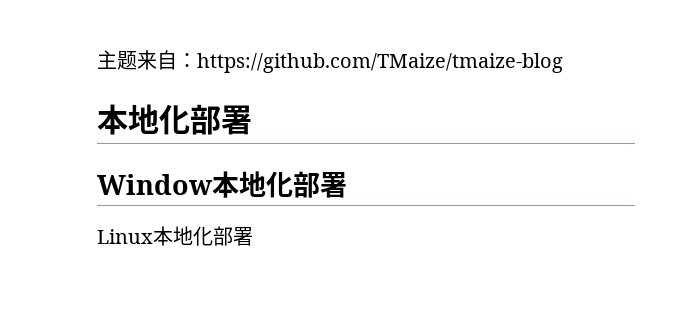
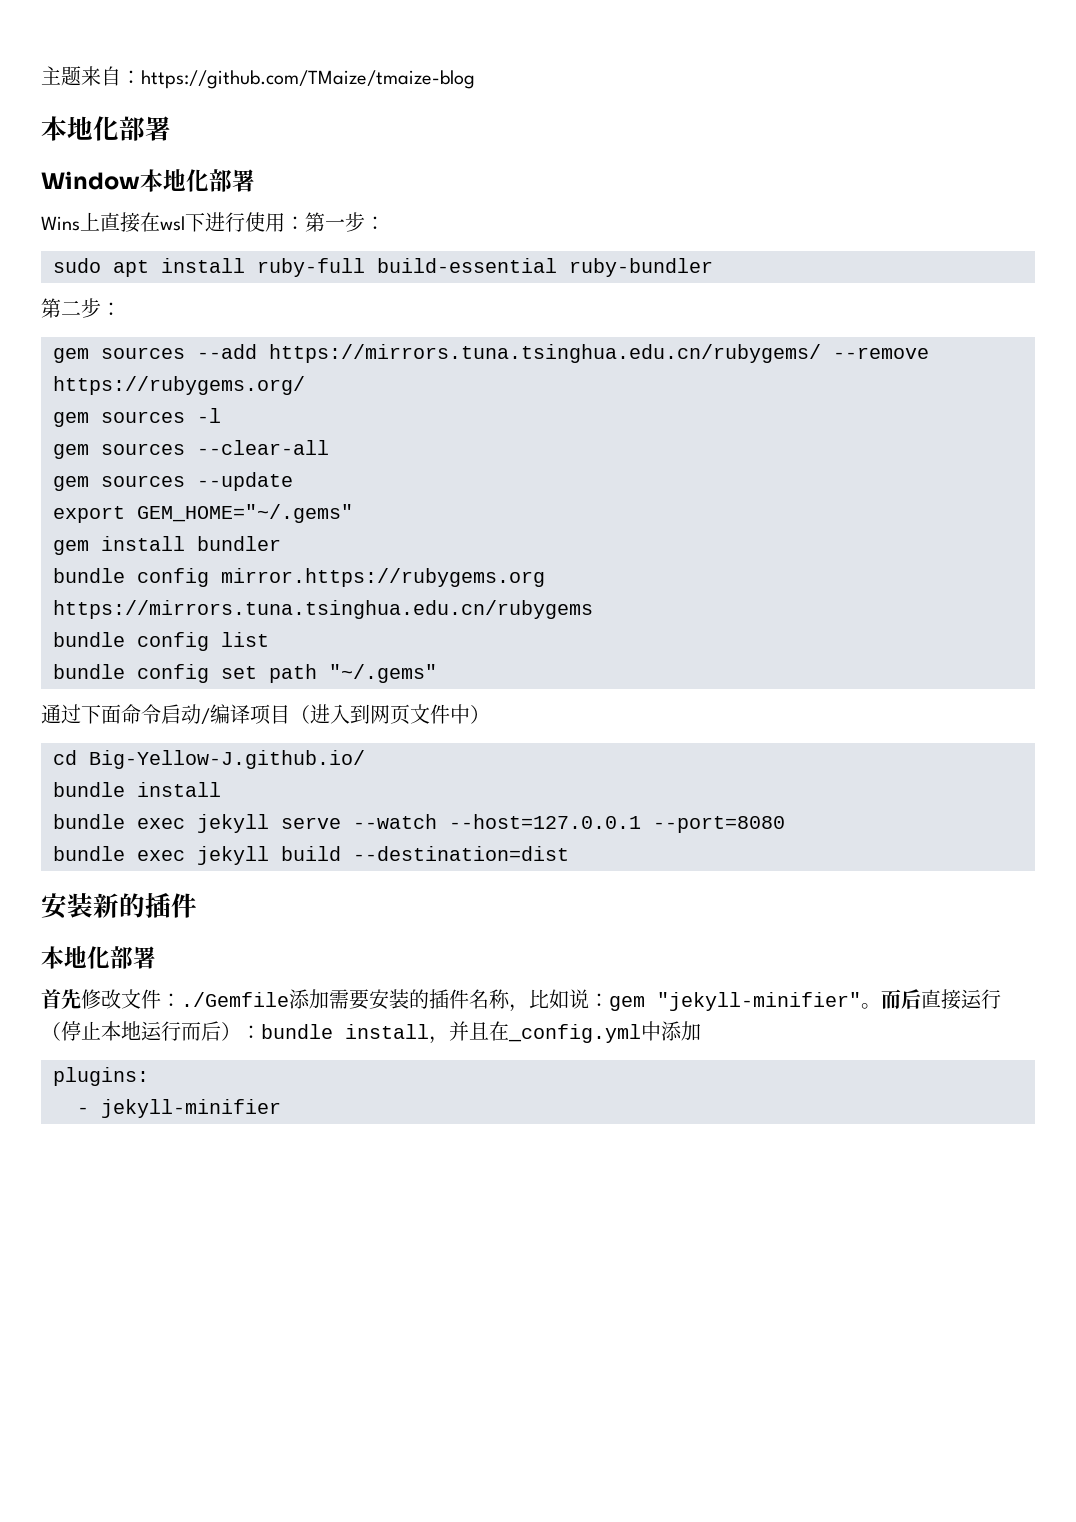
- Linux本地化部署
+ Wins上直接在wsl下进行使用：第一步：
+ sudo apt install ruby-full build-essential ruby-bundler
+ 第二步：
+ gem sources --add https://mirrors.tuna.tsinghua.edu.cn/rubygems/ --remove https://rubygems.org/
+ gem sources -l
+ gem sources --clear-all
+ gem sources --update
+ export GEM_HOME="~/.gems"
+ gem install bundler
+ bundle config mirror.https://rubygems.org https://mirrors.tuna.tsinghua.edu.cn/rubygems
+ bundle config list
+ bundle config set path "~/.gems"
+ 通过下面命令启动/编译项目（进入到网页文件中）
+ cd Big-Yellow-J.github.io/
+ bundle install
+ bundle exec jekyll serve --watch --host=127.0.0.1 --port=8080
+ bundle exec jekyll build --destination=dist
+ 安装新的插件
+ 本地化部署
+ 首先修改文件：./Gemfile添加需要安装的插件名称，比如说：gem "jekyll-minifier"。而后直接运行（停止本地运行而后）：bundle install，并且在_config.yml中添加
+ plugins:
+ - jekyll-minifier

